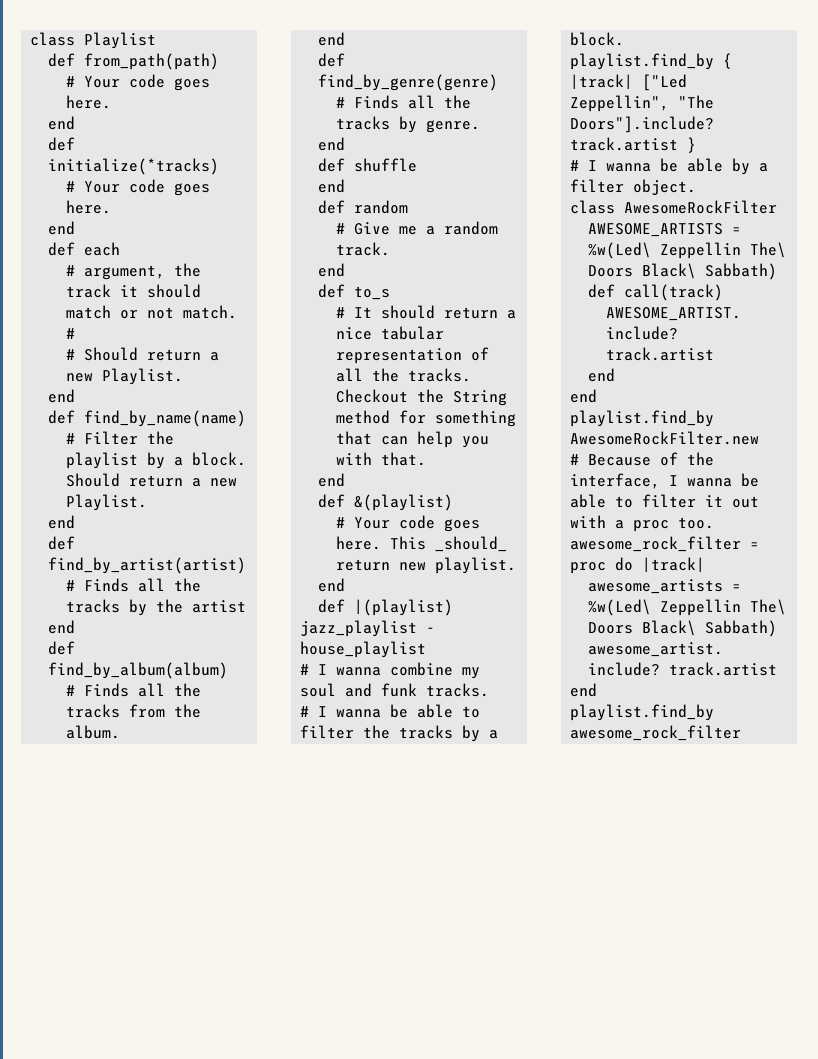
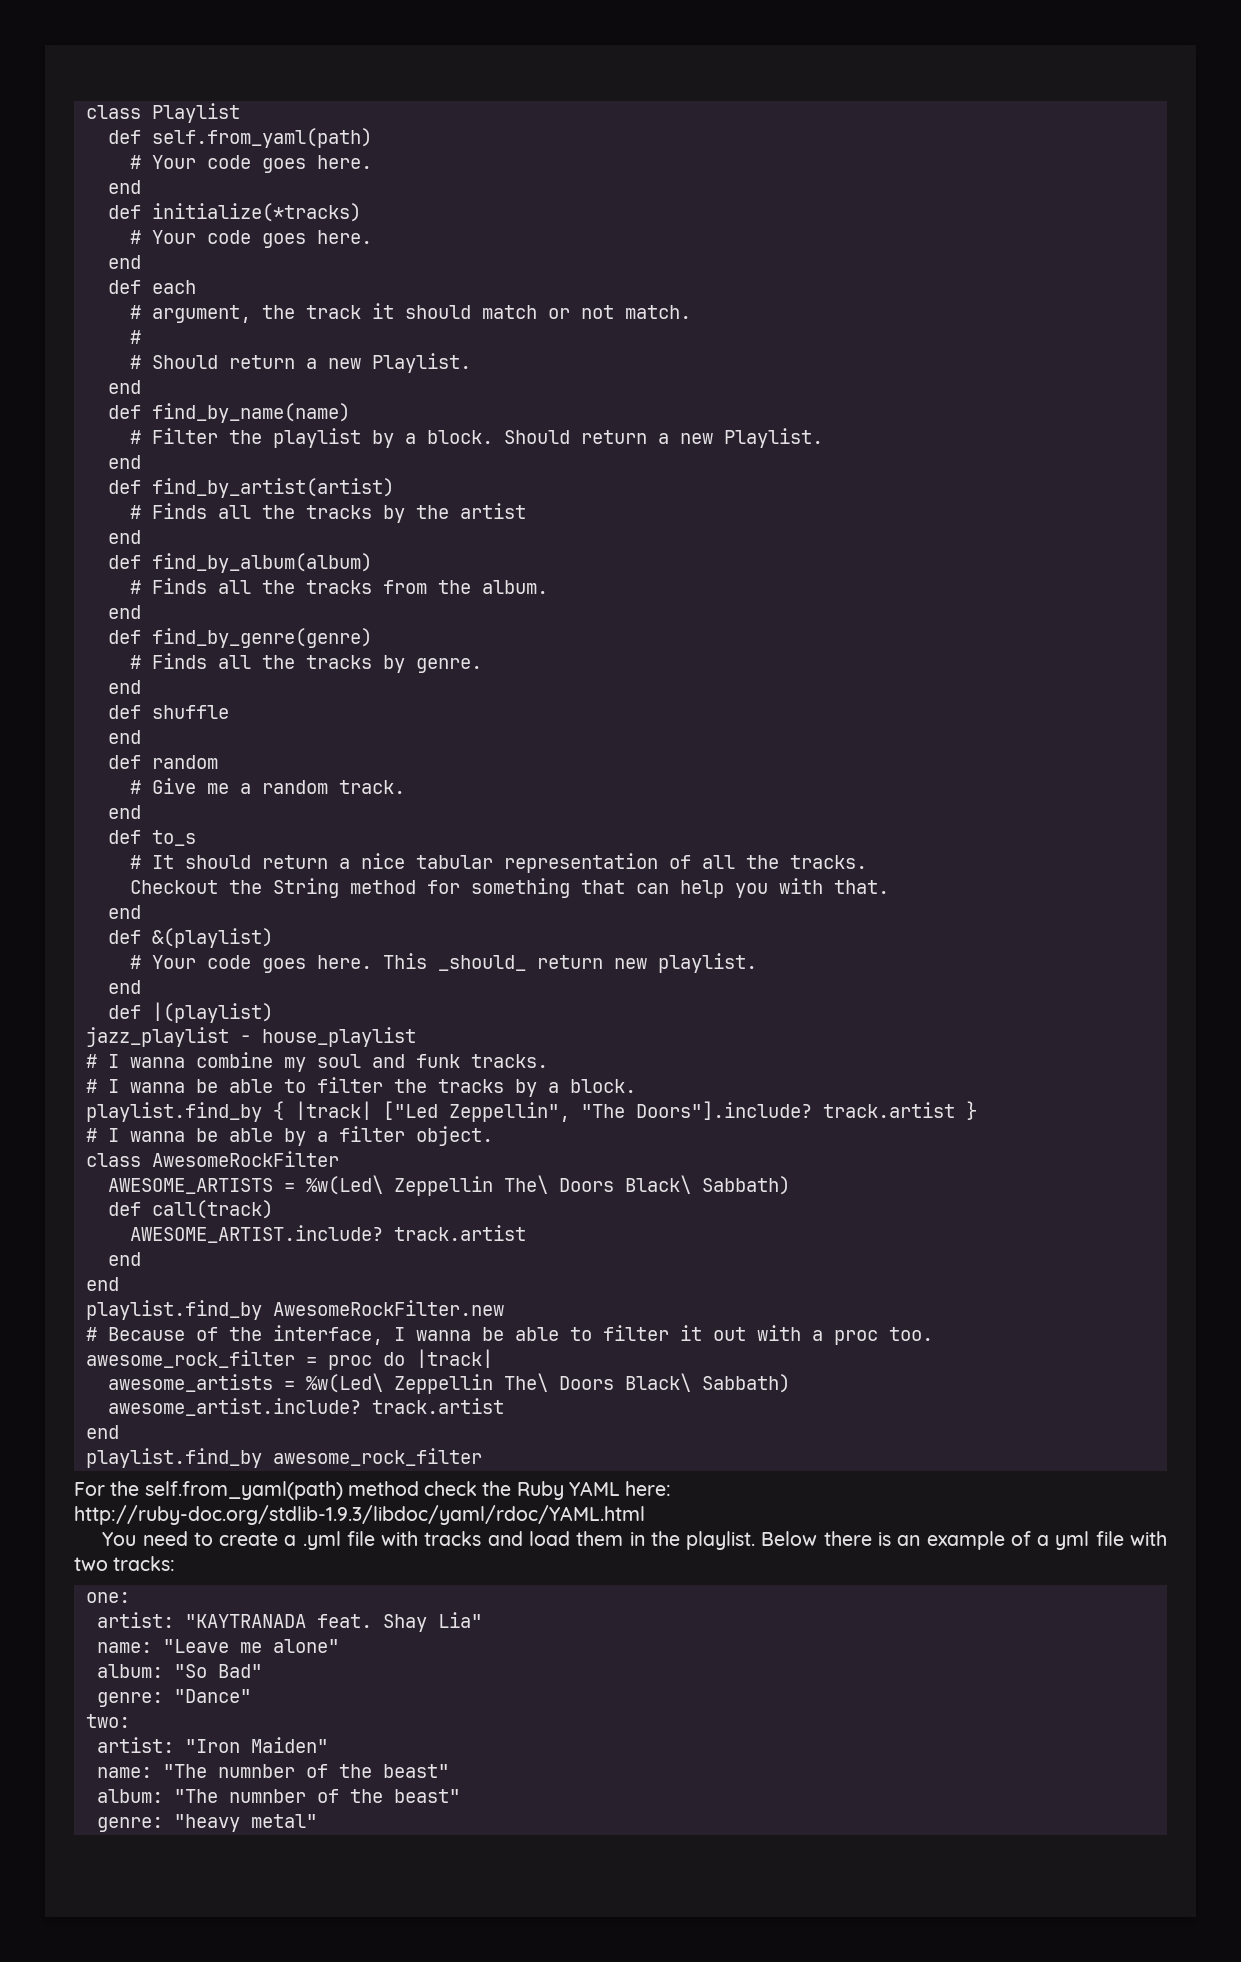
- def from_path(path)
+ def self.from_yaml(path)
+ For the self.from_yaml(path) method check the Ruby YAML here: http://ruby-doc.org/stdlib-1.9.3/libdoc/yaml/rdoc/YAML.html
+ You need to create a .yml file with tracks and load them in the playlist. Below there is an example of a yml file with two tracks:
+ one:
+ artist: "KAYTRANADA feat. Shay Lia"
+ name: "Leave me alone"
+ album: "So Bad"
+ genre: "Dance"
+ two:
+ artist: "Iron Maiden"
+ name: "The numnber of the beast"
+ album: "The numnber of the beast"
+ genre: "heavy metal"

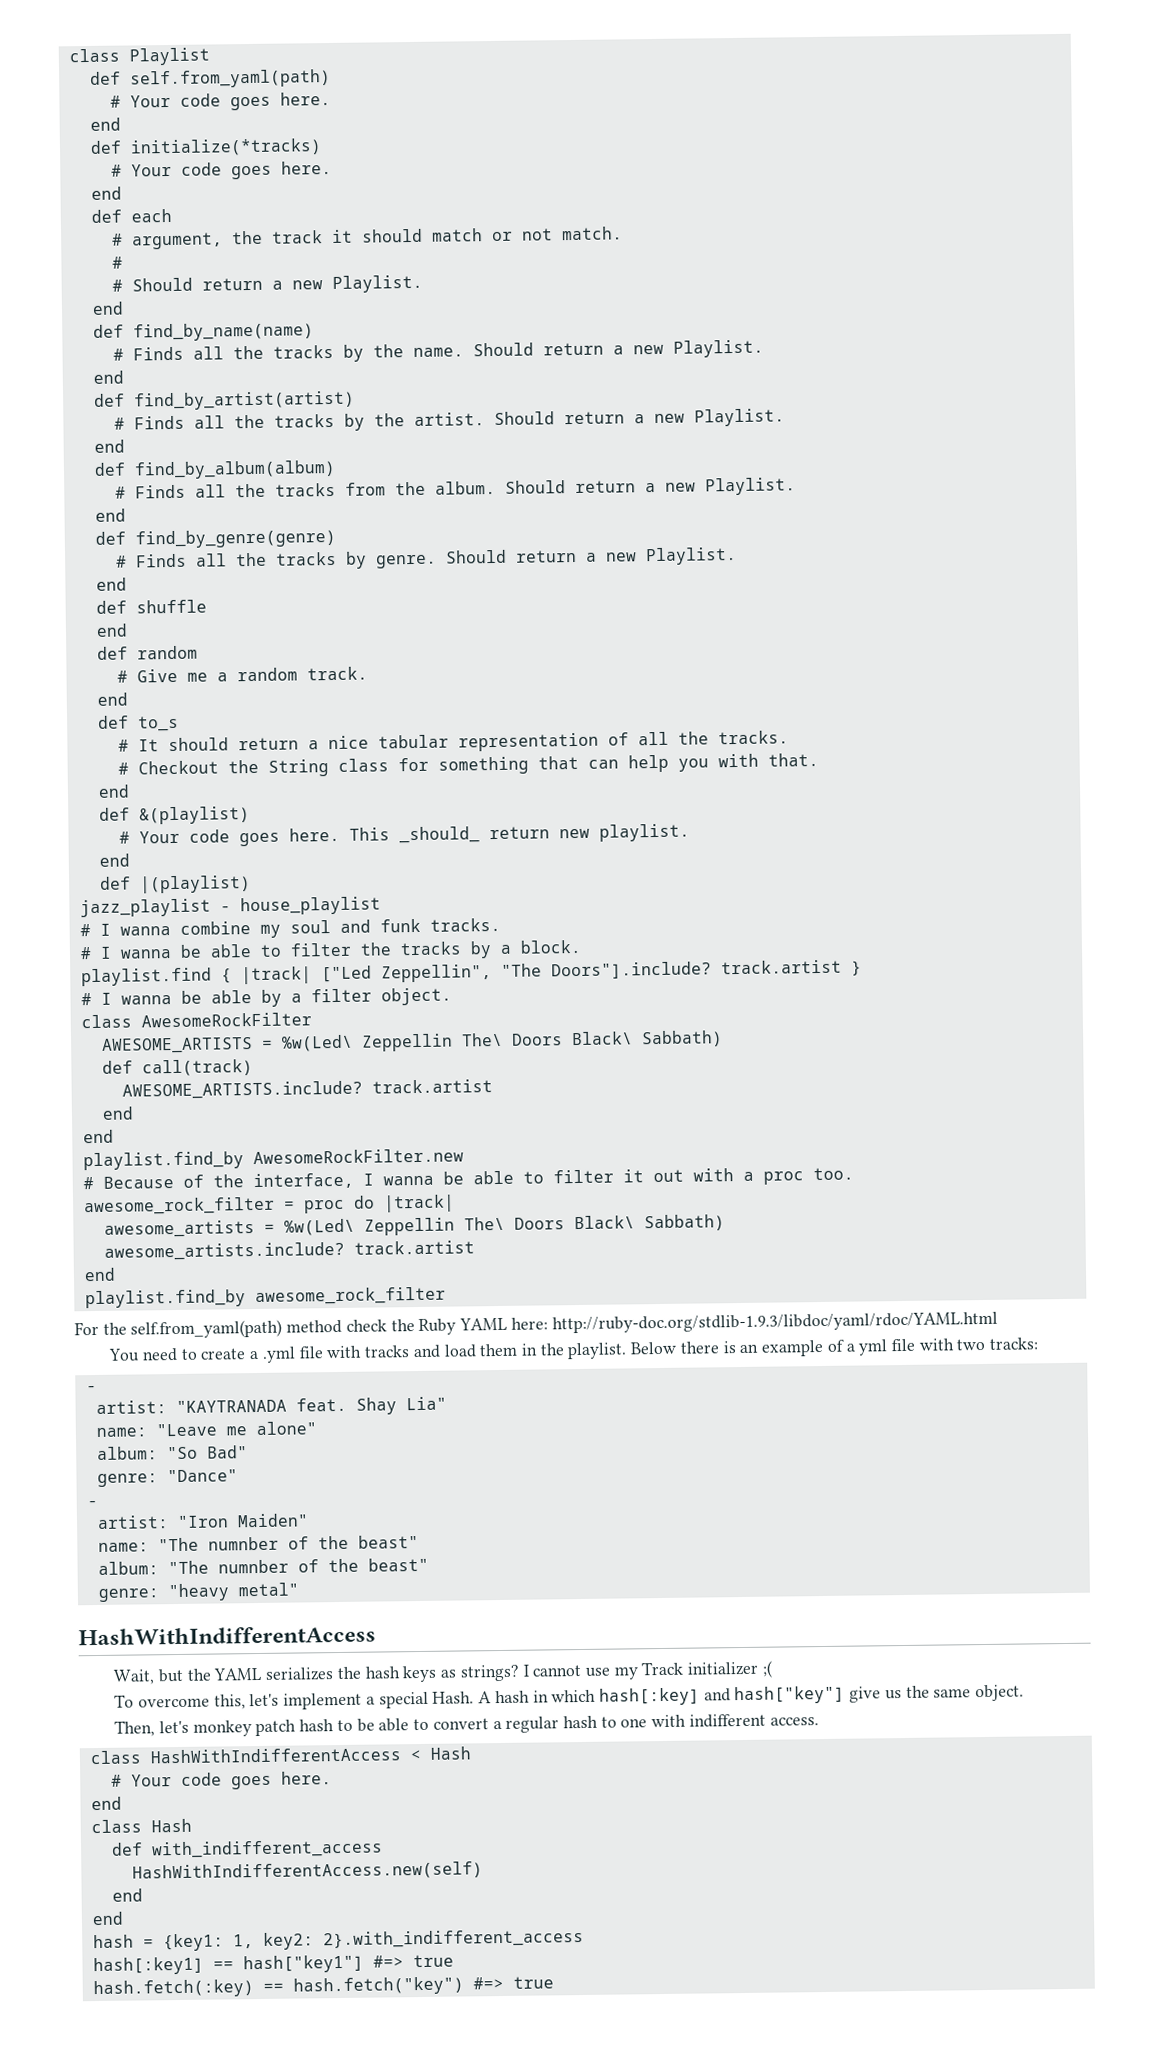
- # Filter the playlist by a block.
+ # Finds all the tracks by the name.
- # Finds all the tracks by the artist
+ # Finds all the tracks by the artist. Should return a new Playlist.
- # Finds all the tracks from the album.
+ # Finds all the tracks from the album. Should return a new Playlist.
- # Finds all the tracks by genre.
+ # Finds all the tracks by genre. Should return a new Playlist.
- Checkout the String method for something that can help you with that.
+ # Checkout the String class for something that can help you with that.
- playlist.find_by { |track| ["Led Zeppellin", "The Doors"].include? track.artist }
+ playlist.find { |track| ["Led Zeppellin", "The Doors"].include? track.artist }
- AWESOME_ARTIST.include? track.artist
+ AWESOME_ARTISTS.include? track.artist
- awesome_artist.include? track.artist
+ awesome_artists.include? track.artist
  Below there is an example of a yml file with two tracks:
- one:
+ -
  genre: "Dance"
- two:
+ -
  genre: "heavy metal"
+ HashWithIndifferentAccess
+ Wait, but the YAML serializes the hash keys as strings? I cannot use my Track initializer ;(
+ To overcome this, let's implement a special Hash. A hash in which hash[:key] and hash["key"] give us the same object.
+ Then, let's monkey patch hash to be able to convert a regular hash to one with indifferent access.
+ class HashWithIndifferentAccess < Hash
+ # Your code goes here.
+ end
+ class Hash
+ def with_indifferent_access
+ HashWithIndifferentAccess.new(self)
+ end
+ end
+ hash = {key1: 1, key2: 2}.with_indifferent_access
+ hash[:key1] == hash["key1"] #=> true
+ hash.fetch(:key) == hash.fetch("key") #=> true

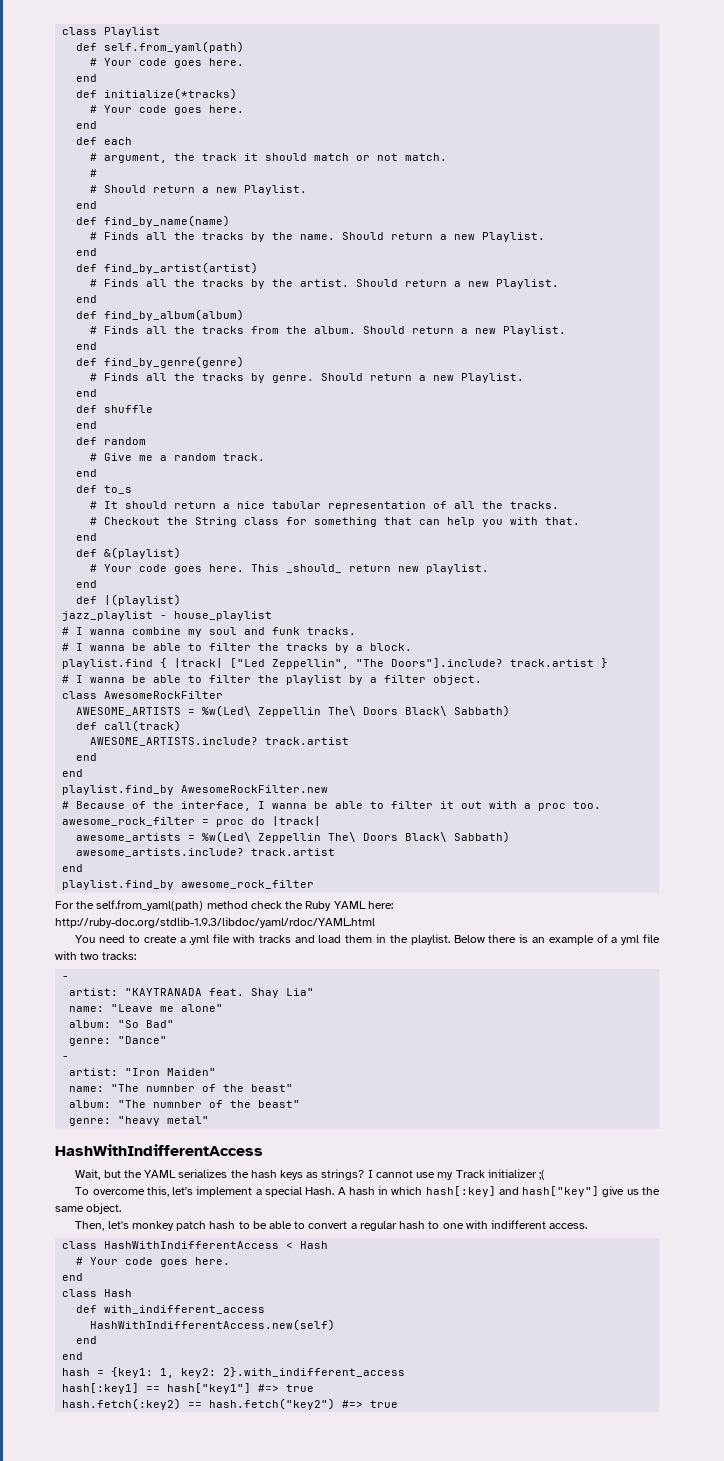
- # I wanna be able by a filter object.
+ # I wanna be able to filter the playlist by a filter object.
- hash.fetch(:key) == hash.fetch("key") #=> true
+ hash.fetch(:key2) == hash.fetch("key2") #=> true

